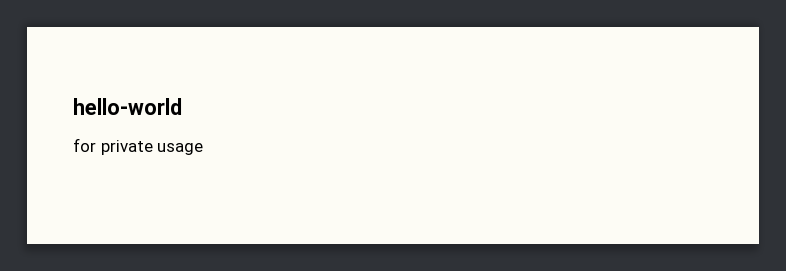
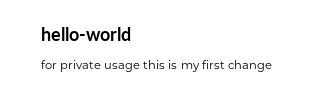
- for private usage
+ for private usage this is my first change

